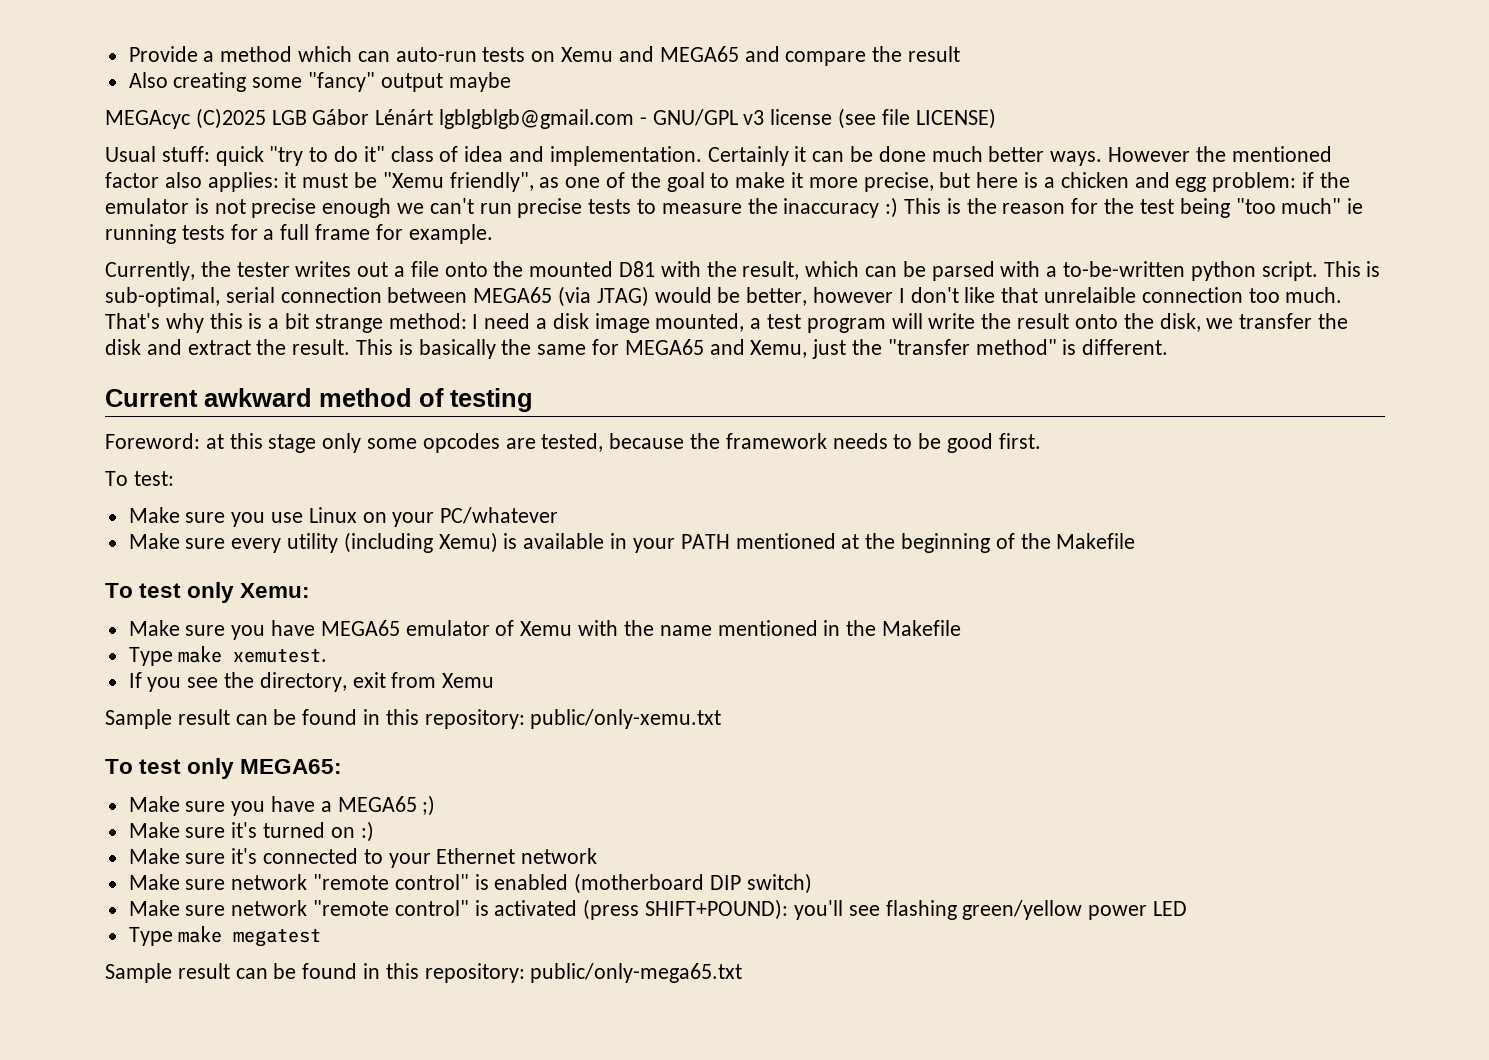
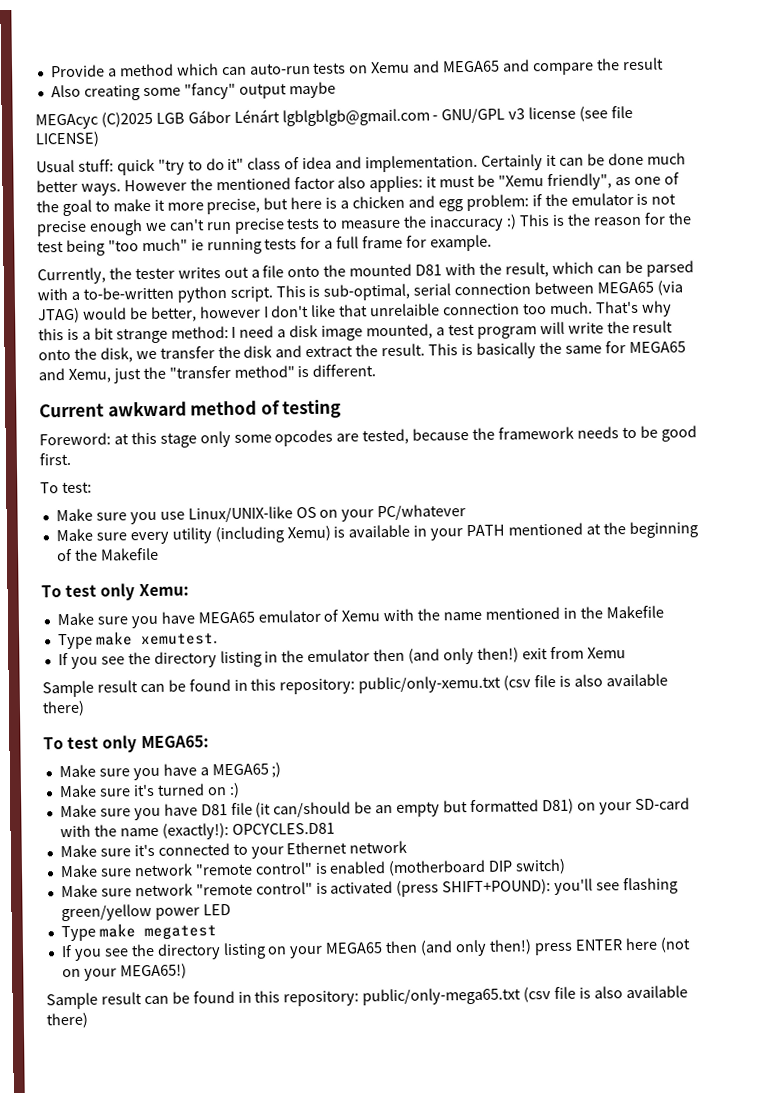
- Make sure you use Linux on your PC/whatever
+ Make sure you use Linux/UNIX-like OS on your PC/whatever
- If you see the directory, exit from Xemu
+ If you see the directory listing in the emulator then (and only then!) exit from Xemu
- Sample result can be found in this repository: public/only-xemu.txt
+ Sample result can be found in this repository: public/only-xemu.txt (csv file is also available there)
+ Make sure you have D81 file (it can/should be an empty but formatted D81) on your SD-card with the name (exactly!): OPCYCLES.D81
+ If you see the directory listing on your MEGA65 then (and only then!) press ENTER here (not on your MEGA65!)
- Sample result can be found in this repository: public/only-mega65.txt
+ Sample result can be found in this repository: public/only-mega65.txt (csv file is also available there)

